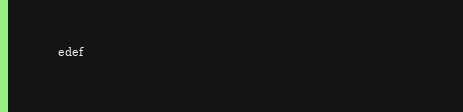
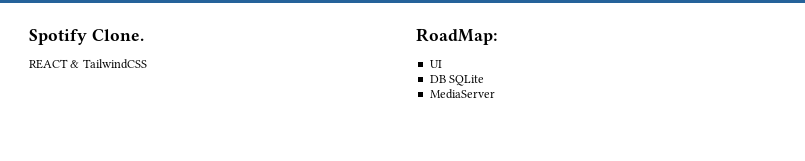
- edef
+ Spotify Clone.
+ REACT & TailwindCSS
+ RoadMap:
+ UI
+ DB SQLite
+ MediaServer

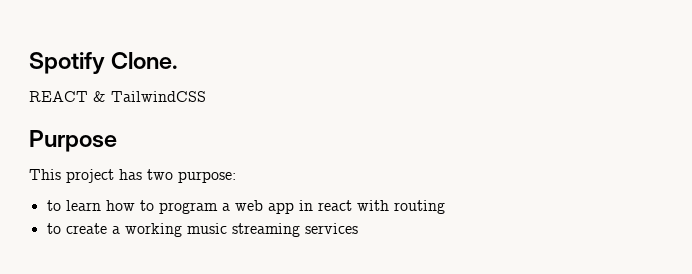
- RoadMap:
- UI
- DB SQLite
- MediaServer
+ Purpose
+ This project has two purpose:
+ to learn how to program a web app in react with routing
+ to create a working music streaming services

